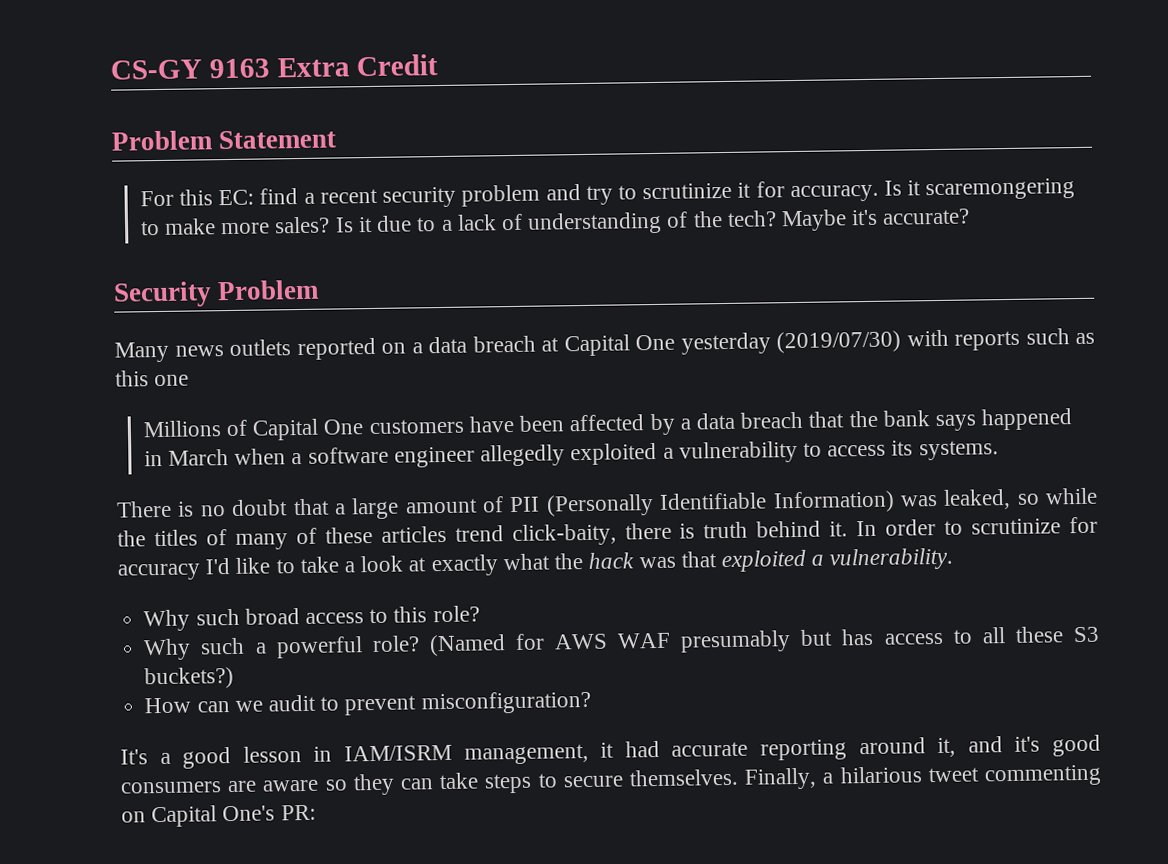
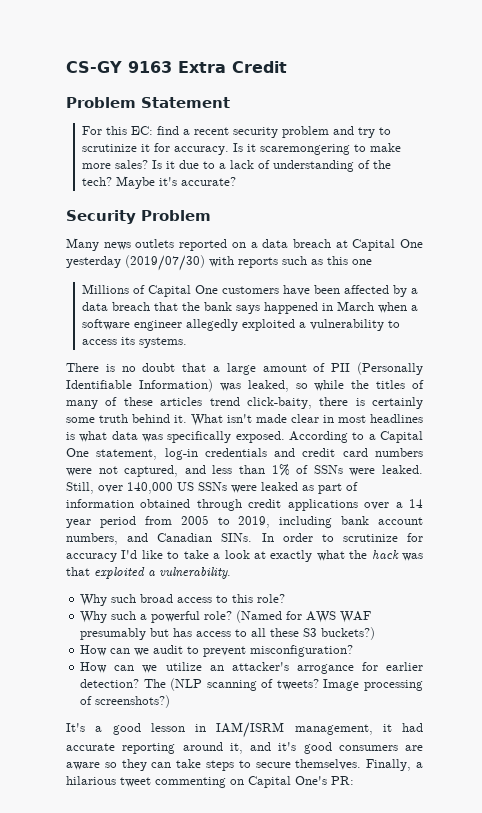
- There is no doubt that a large amount of PII (Personally Identifiable Information) was leaked, so while the titles of many of these articles trend click-baity, there is truth behind it.
+ There is no doubt that a large amount of PII (Personally Identifiable Information) was leaked, so while the titles of many of these articles trend click-baity, there is certainly some truth behind it.
+ What isn't made clear in most headlines is what data was specifically exposed. According to a Capital One statement, log-in credentials and credit card numbers were not captured, and less than 1% of SSNs were leaked. Still, over 140,000 US SSNs were leaked as part of information obtained through credit applications over a 14 year period from 2005 to 2019, including bank account numbers, and Canadian SINs.
+ How can we utilize an attacker's arrogance for earlier detection? The (NLP scanning of tweets? Image processing of screenshots?)

